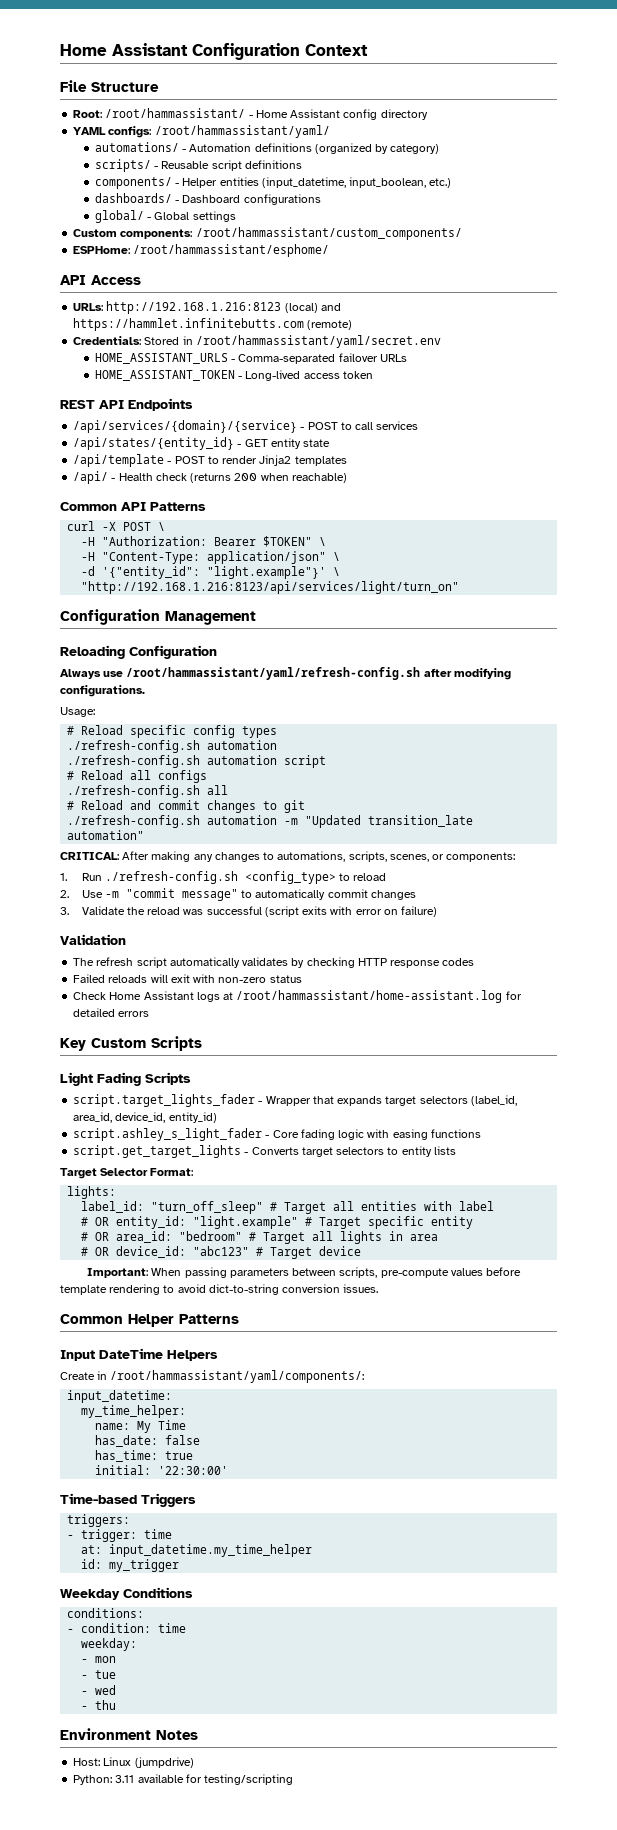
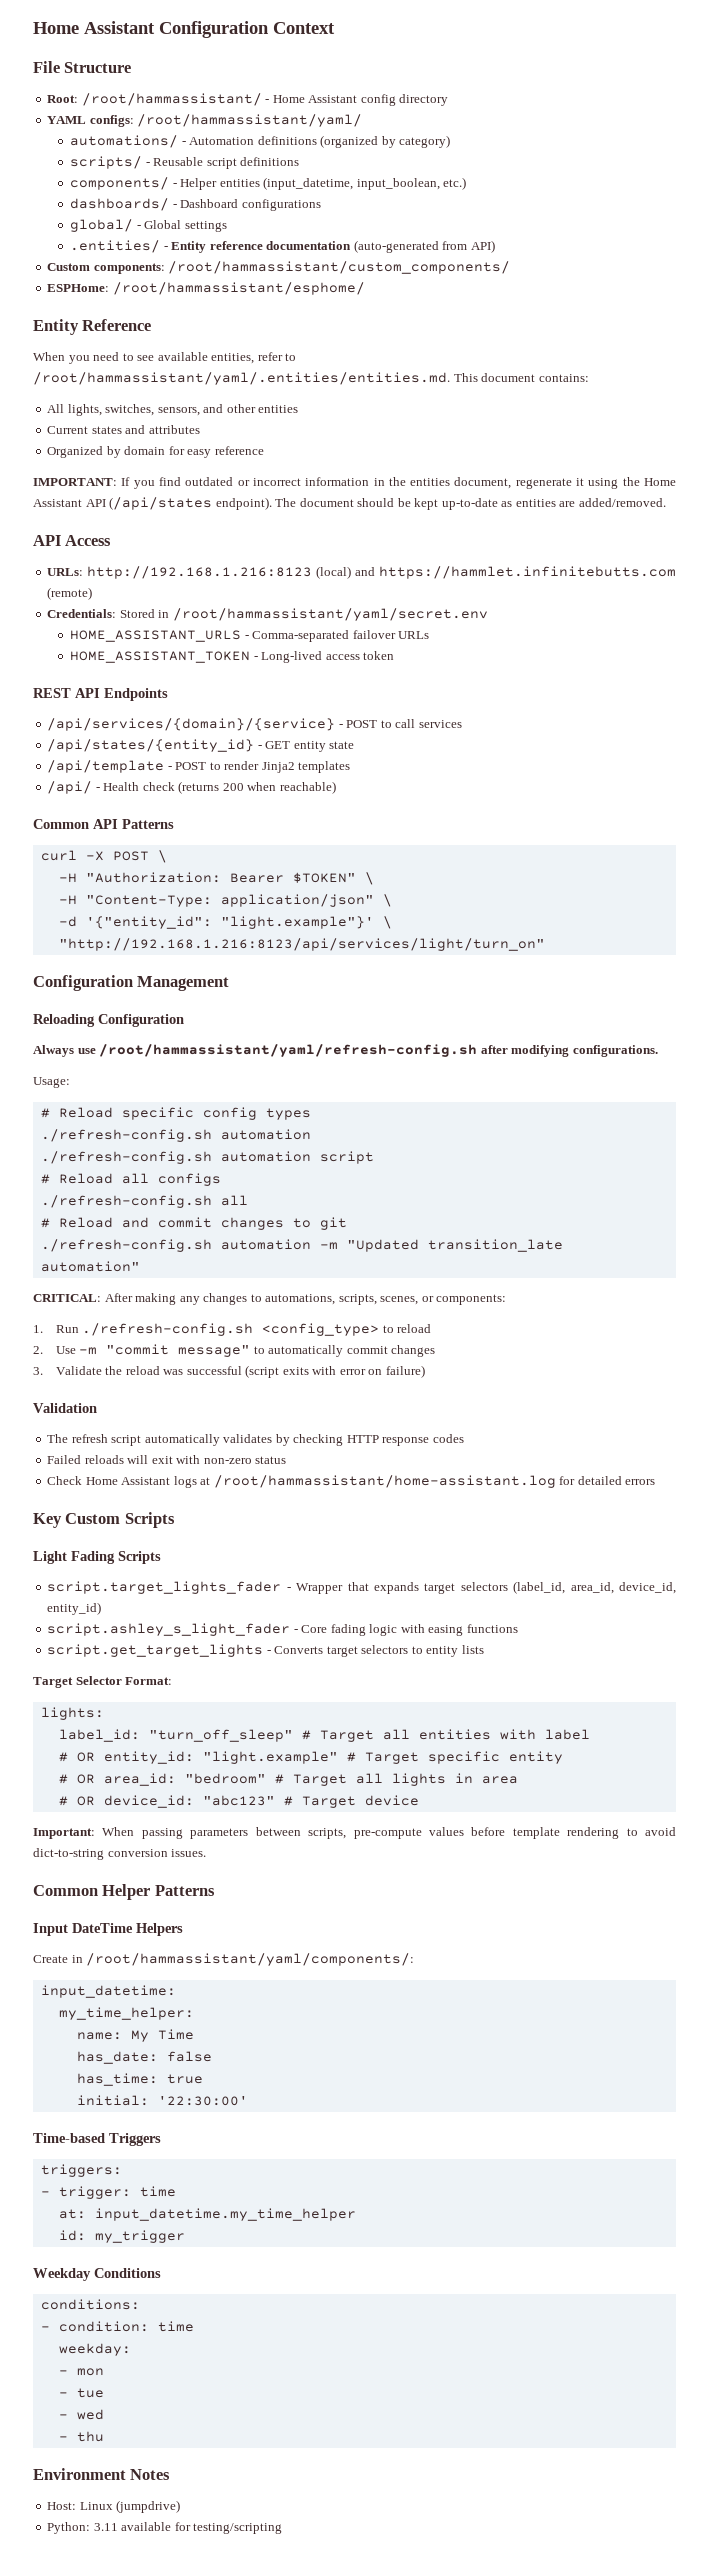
+ .entities/ - Entity reference documentation (auto-generated from API)
+ Entity Reference
+ When you need to see available entities, refer to /root/hammassistant/yaml/.entities/entities.md. This document contains:
+ All lights, switches, sensors, and other entities
+ Current states and attributes
+ Organized by domain for easy reference
+ IMPORTANT: If you find outdated or incorrect information in the entities document, regenerate it using the Home Assistant API (/api/states endpoint). The document should be kept up-to-date as entities are added/removed.

